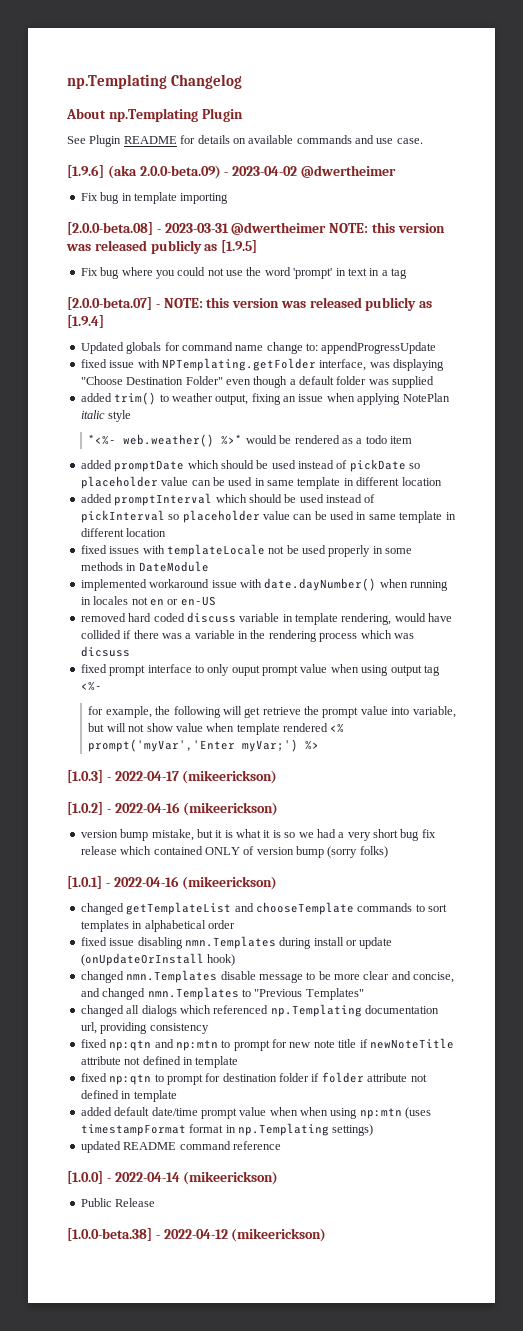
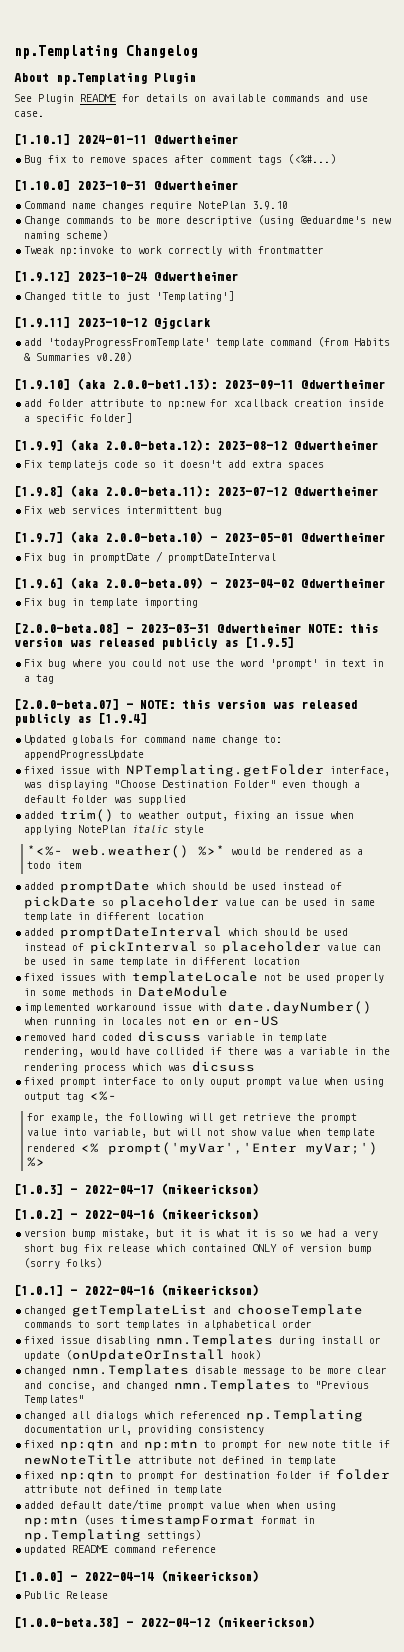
+ [1.10.1] 2024-01-11 @dwertheimer
+ Bug fix to remove spaces after comment tags (<%#...)
+ [1.10.0] 2023-10-31 @dwertheimer
+ Command name changes require NotePlan 3.9.10
+ Change commands to be more descriptive (using @eduardme's new naming scheme)
+ Tweak np:invoke to work correctly with frontmatter
+ [1.9.12] 2023-10-24 @dwertheimer
+ Changed title to just 'Templating']
+ [1.9.11] 2023-10-12 @jgclark
+ add 'todayProgressFromTemplate' template command (from Habits & Summaries v0.20)
+ [1.9.10] (aka 2.0.0-bet1.13): 2023-09-11 @dwertheimer
+ add folder attribute to np:new for xcallback creation inside a specific folder]
+ [1.9.9] (aka 2.0.0-beta.12): 2023-08-12 @dwertheimer
+ Fix templatejs code so it doesn't add extra spaces
+ [1.9.8] (aka 2.0.0-beta.11): 2023-07-12 @dwertheimer
+ Fix web services intermittent bug
+ [1.9.7] (aka 2.0.0-beta.10) - 2023-05-01 @dwertheimer
+ Fix bug in promptDate / promptDateInterval
- added promptInterval which should be used instead of pickInterval so placeholder value can be used in same template in different location
+ added promptDateInterval which should be used instead of pickInterval so placeholder value can be used in same template in different location

